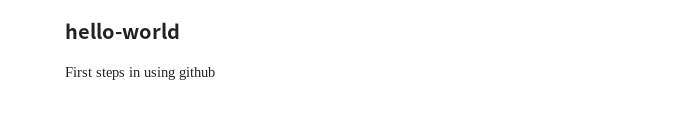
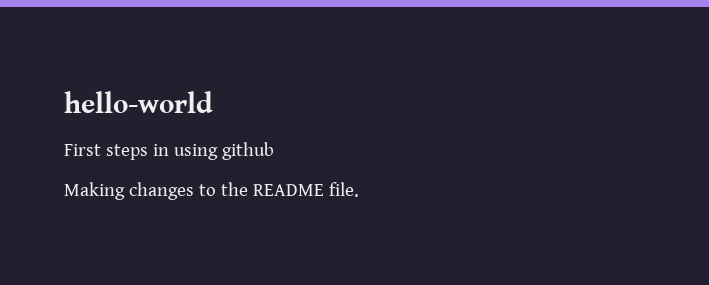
+ Making changes to the README file.

